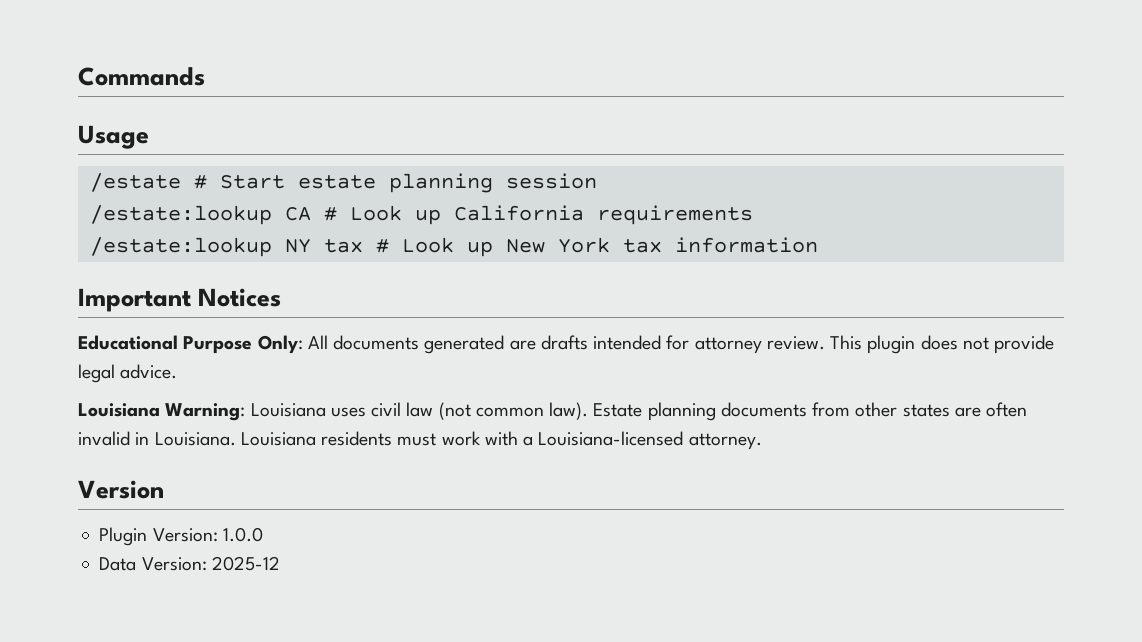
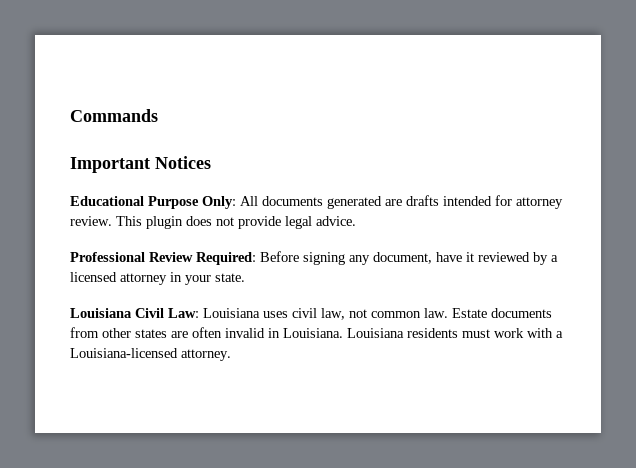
- Usage
- /estate # Start estate planning session
- /estate:lookup CA # Look up California requirements
- /estate:lookup NY tax # Look up New York tax information
- Louisiana Warning: Louisiana uses civil law (not common law). Estate planning documents from other states are often invalid in Louisiana.
+ Professional Review Required: Before signing any document, have it reviewed by a licensed attorney in your state.
+ Louisiana Civil Law: Louisiana uses civil law, not common law. Estate documents from other states are often invalid in Louisiana.
- Version
- Plugin Version: 1.0.0
- Data Version: 2025-12

